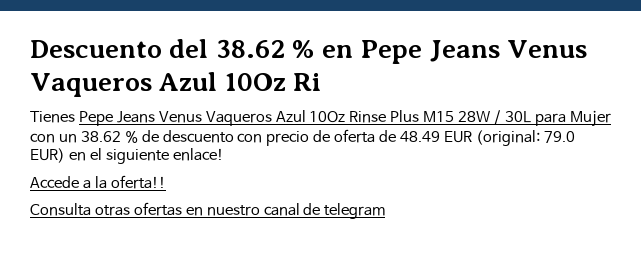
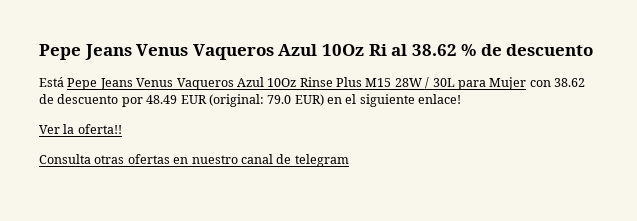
- Descuento del 38.62 % en Pepe Jeans Venus Vaqueros Azul 10Oz Ri
- Tienes Pepe Jeans Venus Vaqueros Azul 10Oz Rinse Plus M15 28W / 30L para Mujer con un 38.62 % de descuento con precio de oferta de 48.49 EUR (original: 79.0 EUR) en el siguiente enlace!
+ Pepe Jeans Venus Vaqueros Azul 10Oz Ri al 38.62 % de descuento
+ Está Pepe Jeans Venus Vaqueros Azul 10Oz Rinse Plus M15 28W / 30L para Mujer con 38.62 de descuento por 48.49 EUR (original: 79.0 EUR) en el siguiente enlace!
- Accede a la oferta!!
+ Ver la oferta!!

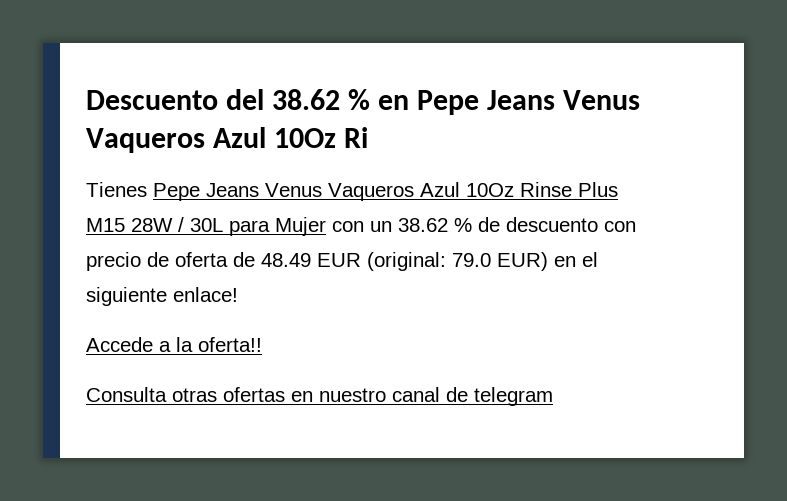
- Pepe Jeans Venus Vaqueros Azul 10Oz Ri al 38.62 % de descuento
- Está Pepe Jeans Venus Vaqueros Azul 10Oz Rinse Plus M15 28W / 30L para Mujer con 38.62 de descuento por 48.49 EUR (original: 79.0 EUR) en el siguiente enlace!
+ Descuento del 38.62 % en Pepe Jeans Venus Vaqueros Azul 10Oz Ri
+ Tienes Pepe Jeans Venus Vaqueros Azul 10Oz Rinse Plus M15 28W / 30L para Mujer con un 38.62 % de descuento con precio de oferta de 48.49 EUR (original: 79.0 EUR) en el siguiente enlace!
- Ver la oferta!!
+ Accede a la oferta!!

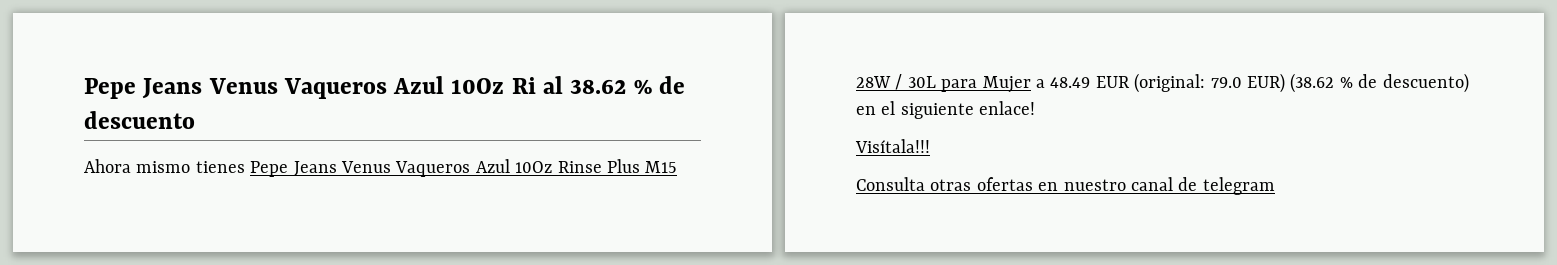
- Descuento del 38.62 % en Pepe Jeans Venus Vaqueros Azul 10Oz Ri
- Tienes Pepe Jeans Venus Vaqueros Azul 10Oz Rinse Plus M15 28W / 30L para Mujer con un 38.62 % de descuento con precio de oferta de 48.49 EUR (original: 79.0 EUR) en el siguiente enlace!
+ Pepe Jeans Venus Vaqueros Azul 10Oz Ri al 38.62 % de descuento
+ Ahora mismo tienes Pepe Jeans Venus Vaqueros Azul 10Oz Rinse Plus M15 28W / 30L para Mujer a 48.49 EUR (original: 79.0 EUR) (38.62 % de descuento) en el siguiente enlace!
- Accede a la oferta!!
+ Visítala!!!

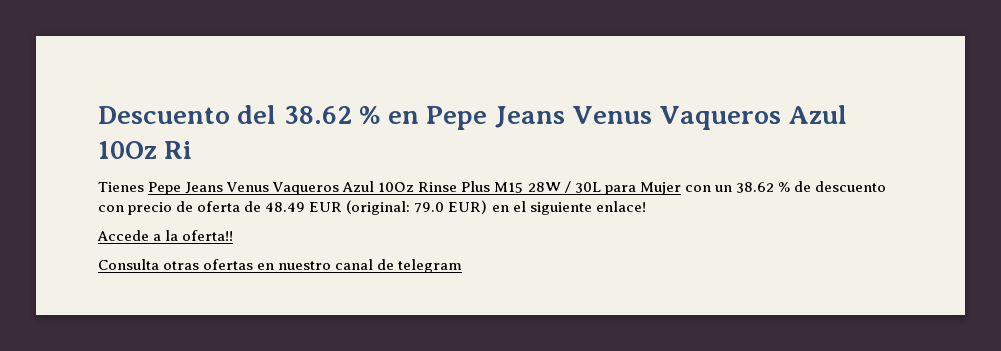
- Pepe Jeans Venus Vaqueros Azul 10Oz Ri al 38.62 % de descuento
- Ahora mismo tienes Pepe Jeans Venus Vaqueros Azul 10Oz Rinse Plus M15 28W / 30L para Mujer a 48.49 EUR (original: 79.0 EUR) (38.62 % de descuento) en el siguiente enlace!
+ Descuento del 38.62 % en Pepe Jeans Venus Vaqueros Azul 10Oz Ri
+ Tienes Pepe Jeans Venus Vaqueros Azul 10Oz Rinse Plus M15 28W / 30L para Mujer con un 38.62 % de descuento con precio de oferta de 48.49 EUR (original: 79.0 EUR) en el siguiente enlace!
- Visítala!!!
+ Accede a la oferta!!

